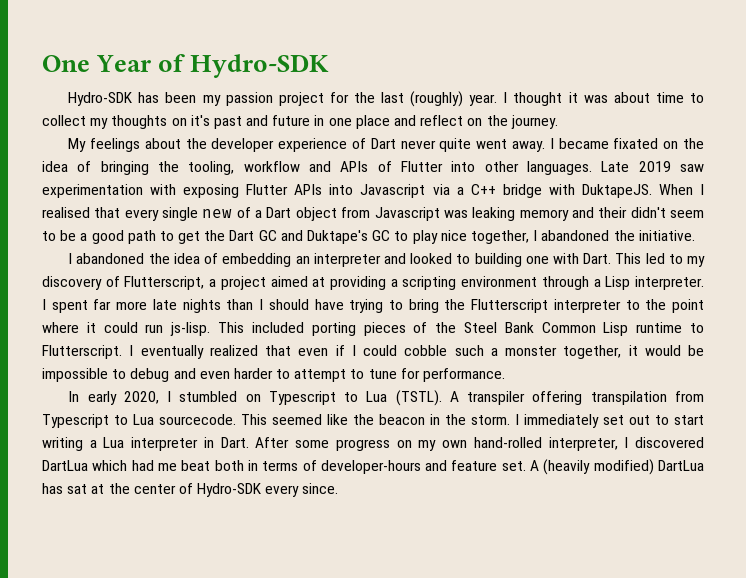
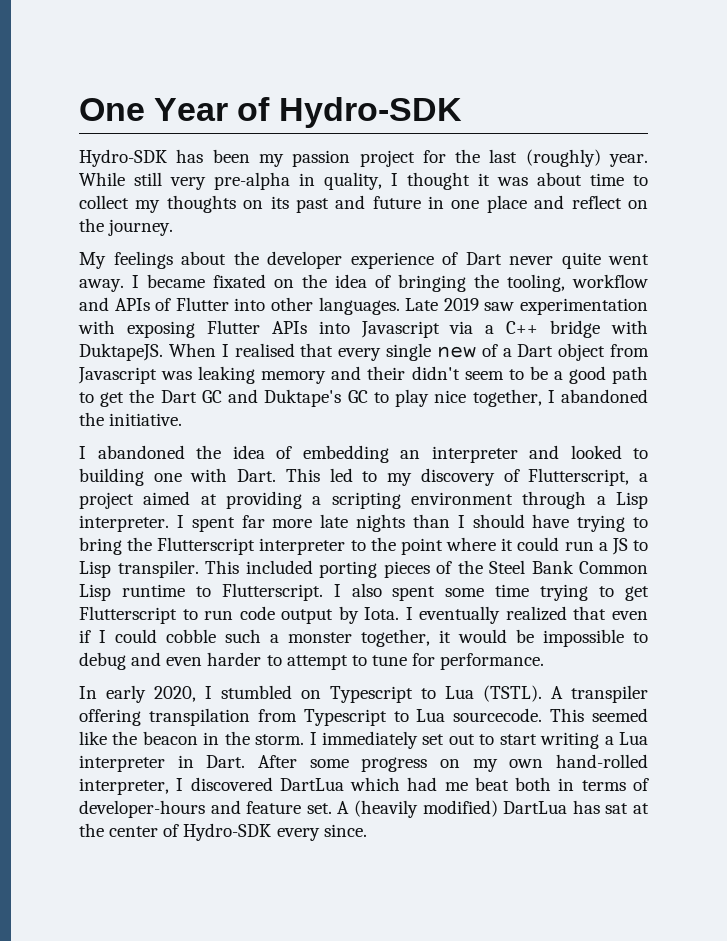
- I thought it was about time to collect my thoughts on it's past and future in one place and reflect on the journey.
+ While still very pre-alpha in quality, I thought it was about time to collect my thoughts on its past and future in one place and reflect on the journey.
- I spent far more late nights than I should have trying to bring the Flutterscript interpreter to the point where it could run js-lisp.
+ I spent far more late nights than I should have trying to bring the Flutterscript interpreter to the point where it could run a JS to Lisp transpiler.
- I eventually realized that even if I could cobble such a monster together, it would be impossible to debug and even harder to attempt to tune for performance.
+ I also spent some time trying to get Flutterscript to run code output by Iota. I eventually realized that even if I could cobble such a monster together, it would be impossible to debug and even harder to attempt to tune for performance.

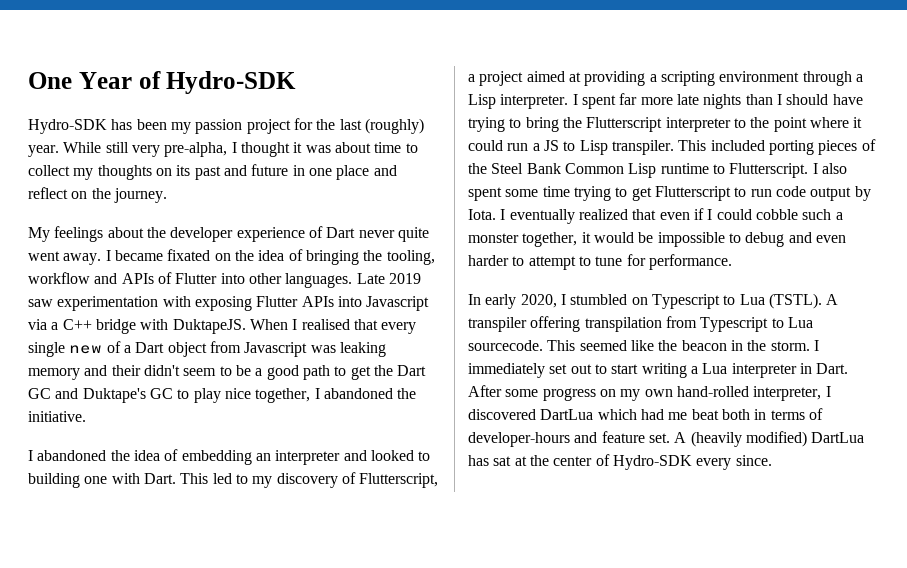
- While still very pre-alpha in quality, I thought it was about time to collect my thoughts on its past and future in one place and reflect on the journey.
+ While still very pre-alpha, I thought it was about time to collect my thoughts on its past and future in one place and reflect on the journey.

